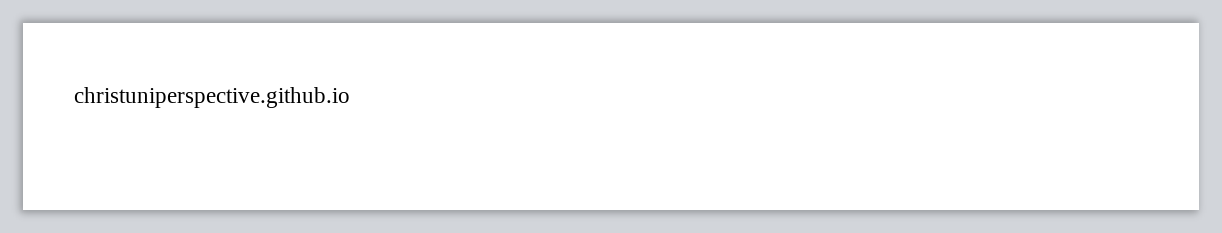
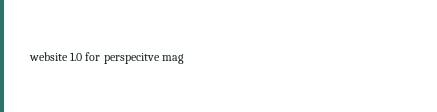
- christuniperspective.github.io
+ website 1.0 for perspecitve mag

